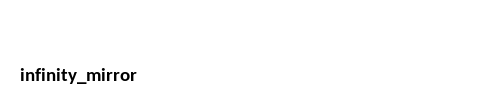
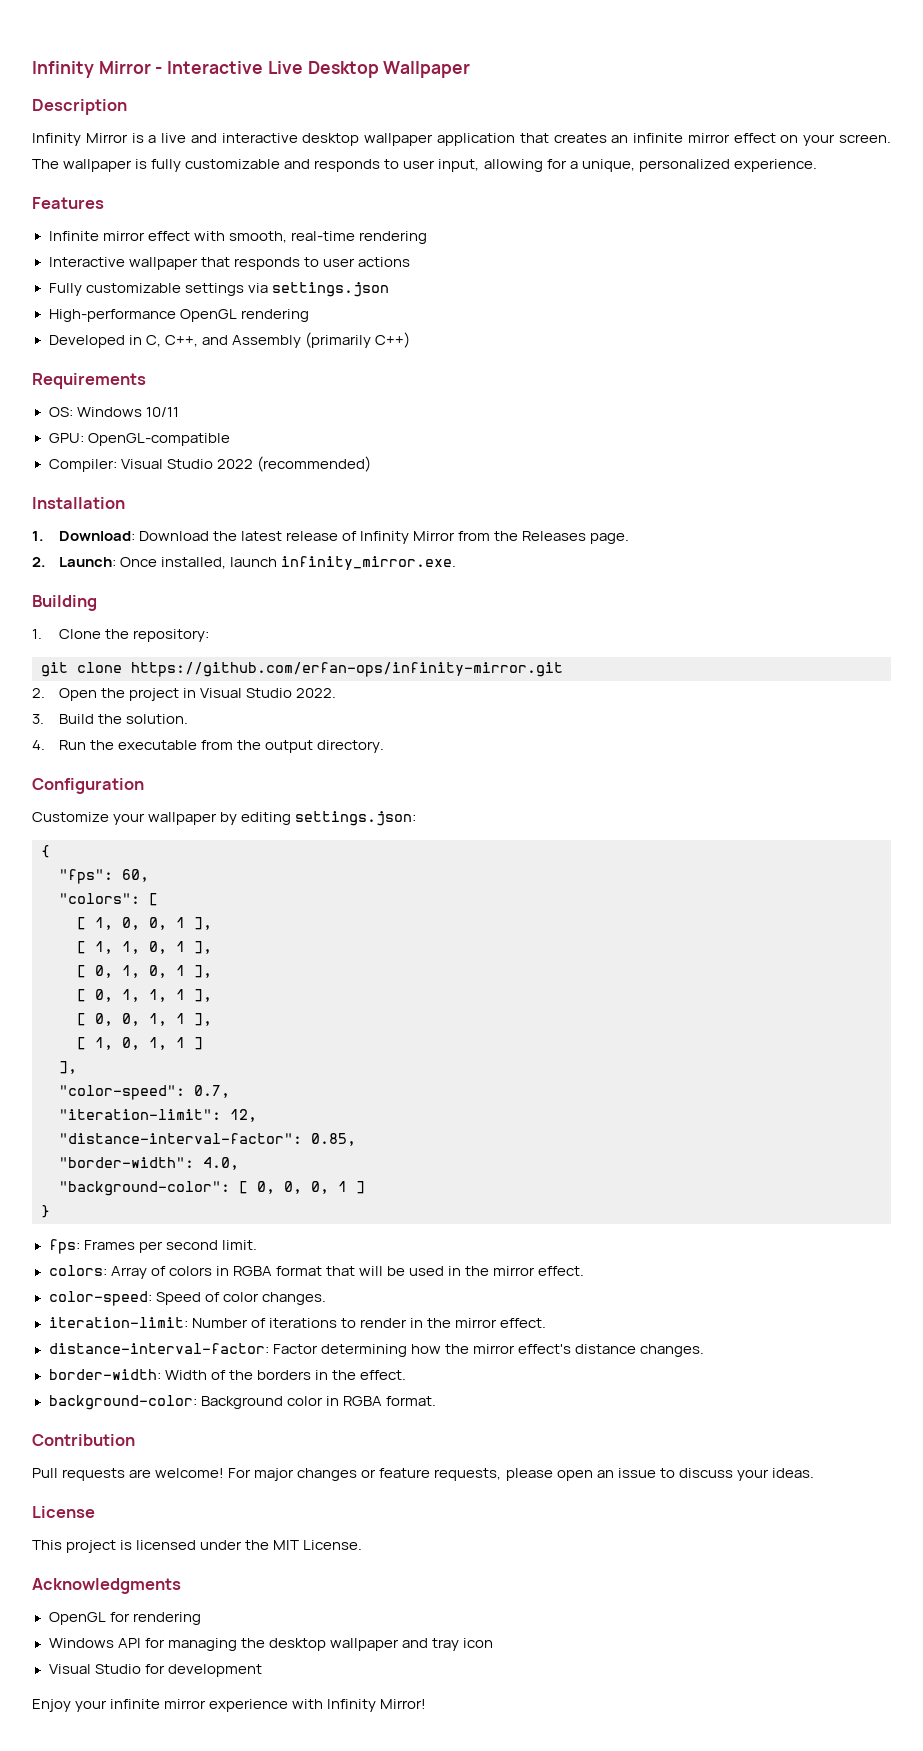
- infinity_mirror
+ Infinity Mirror - Interactive Live Desktop Wallpaper
+ Description
+ Infinity Mirror is a live and interactive desktop wallpaper application that creates an infinite mirror effect on your screen. The wallpaper is fully customizable and responds to user input, allowing for a unique, personalized experience.
+ Features
+ Infinite mirror effect with smooth, real-time rendering
+ Interactive wallpaper that responds to user actions
+ Fully customizable settings via settings.json
+ High-performance OpenGL rendering
+ Developed in C, C++, and Assembly (primarily C++)
+ Requirements
+ OS: Windows 10/11
+ GPU: OpenGL-compatible
+ Compiler: Visual Studio 2022 (recommended)
+ Installation
+ 1. Download: Download the latest release of Infinity Mirror from the Releases page.
+ 2. Launch: Once installed, launch infinity_mirror.exe.
+ Building
+ 1. Clone the repository:
+ git clone https://github.com/erfan-ops/infinity-mirror.git
+ 2. Open the project in Visual Studio 2022.
+ 3. Build the solution.
+ 4. Run the executable from the output directory.
+ Configuration
+ Customize your wallpaper by editing settings.json:
+ {
+ "fps": 60,
+ "colors": [
+ [ 1, 0, 0, 1 ],
+ [ 1, 1, 0, 1 ],
+ [ 0, 1, 0, 1 ],
+ [ 0, 1, 1, 1 ],
+ [ 0, 0, 1, 1 ],
+ [ 1, 0, 1, 1 ]
+ ],
+ "color-speed": 0.7,
+ "iteration-limit": 12,
+ "distance-interval-factor": 0.85,
+ "border-width": 4.0,
+ "background-color": [ 0, 0, 0, 1 ]
+ }
+ fps: Frames per second limit.
+ colors: Array of colors in RGBA format that will be used in the mirror effect.
+ color-speed: Speed of color changes.
+ iteration-limit: Number of iterations to render in the mirror effect.
+ distance-interval-factor: Factor determining how the mirror effect's distance changes.
+ border-width: Width of the borders in the effect.
+ background-color: Background color in RGBA format.
+ Contribution
+ Pull requests are welcome! For major changes or feature requests, please open an issue to discuss your ideas.
+ License
+ This project is licensed under the MIT License.
+ Acknowledgments
+ OpenGL for rendering
+ Windows API for managing the desktop wallpaper and tray icon
+ Visual Studio for development
+ Enjoy your infinite mirror experience with Infinity Mirror!

